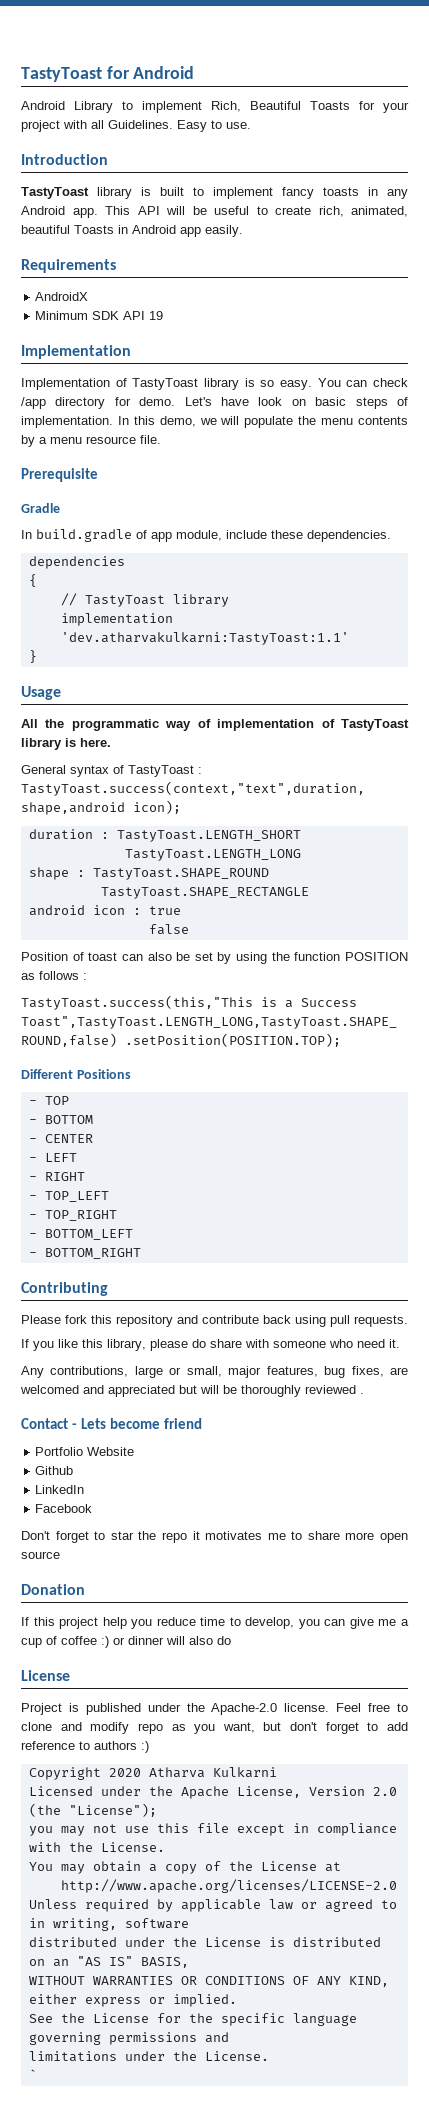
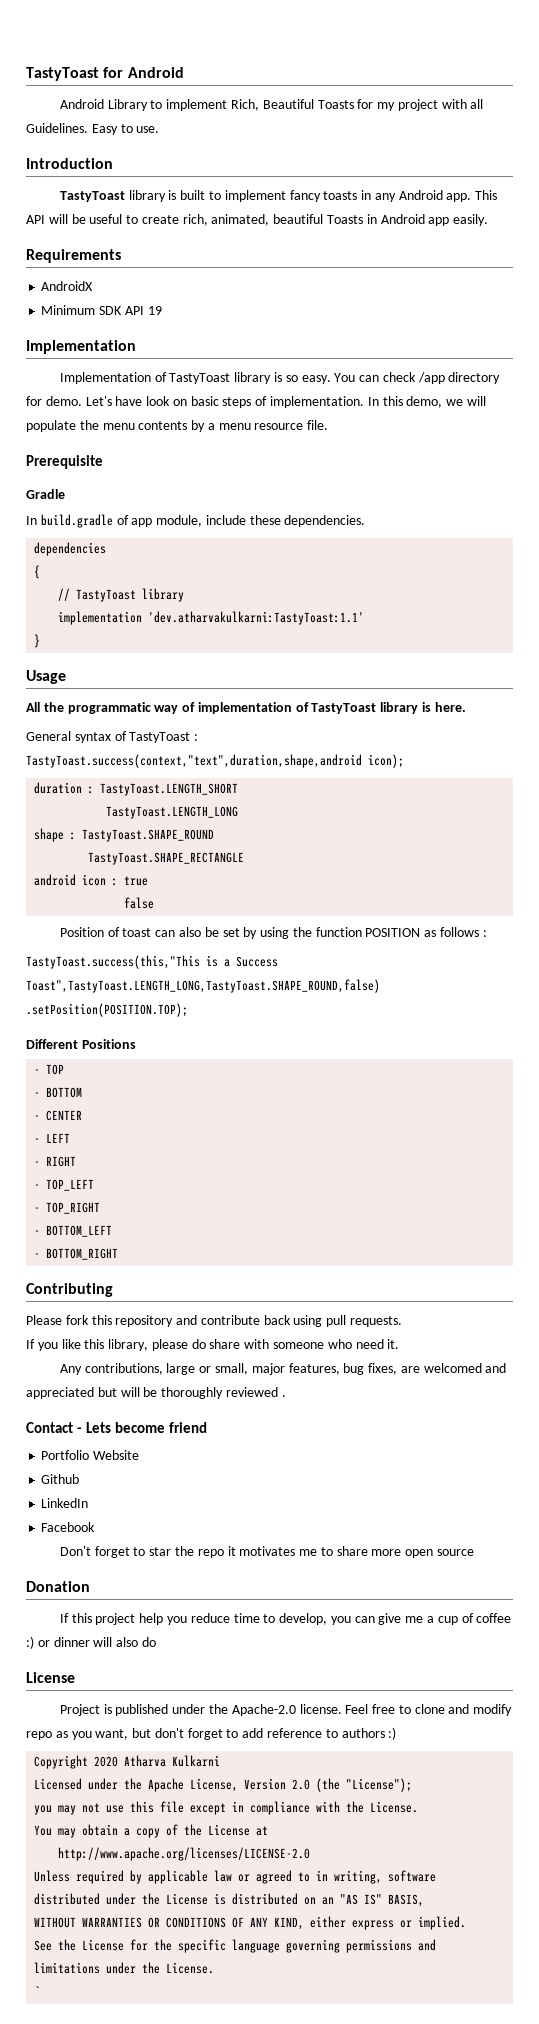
- Android Library to implement Rich, Beautiful Toasts for your project with all Guidelines.
+ Android Library to implement Rich, Beautiful Toasts for my project with all Guidelines.

